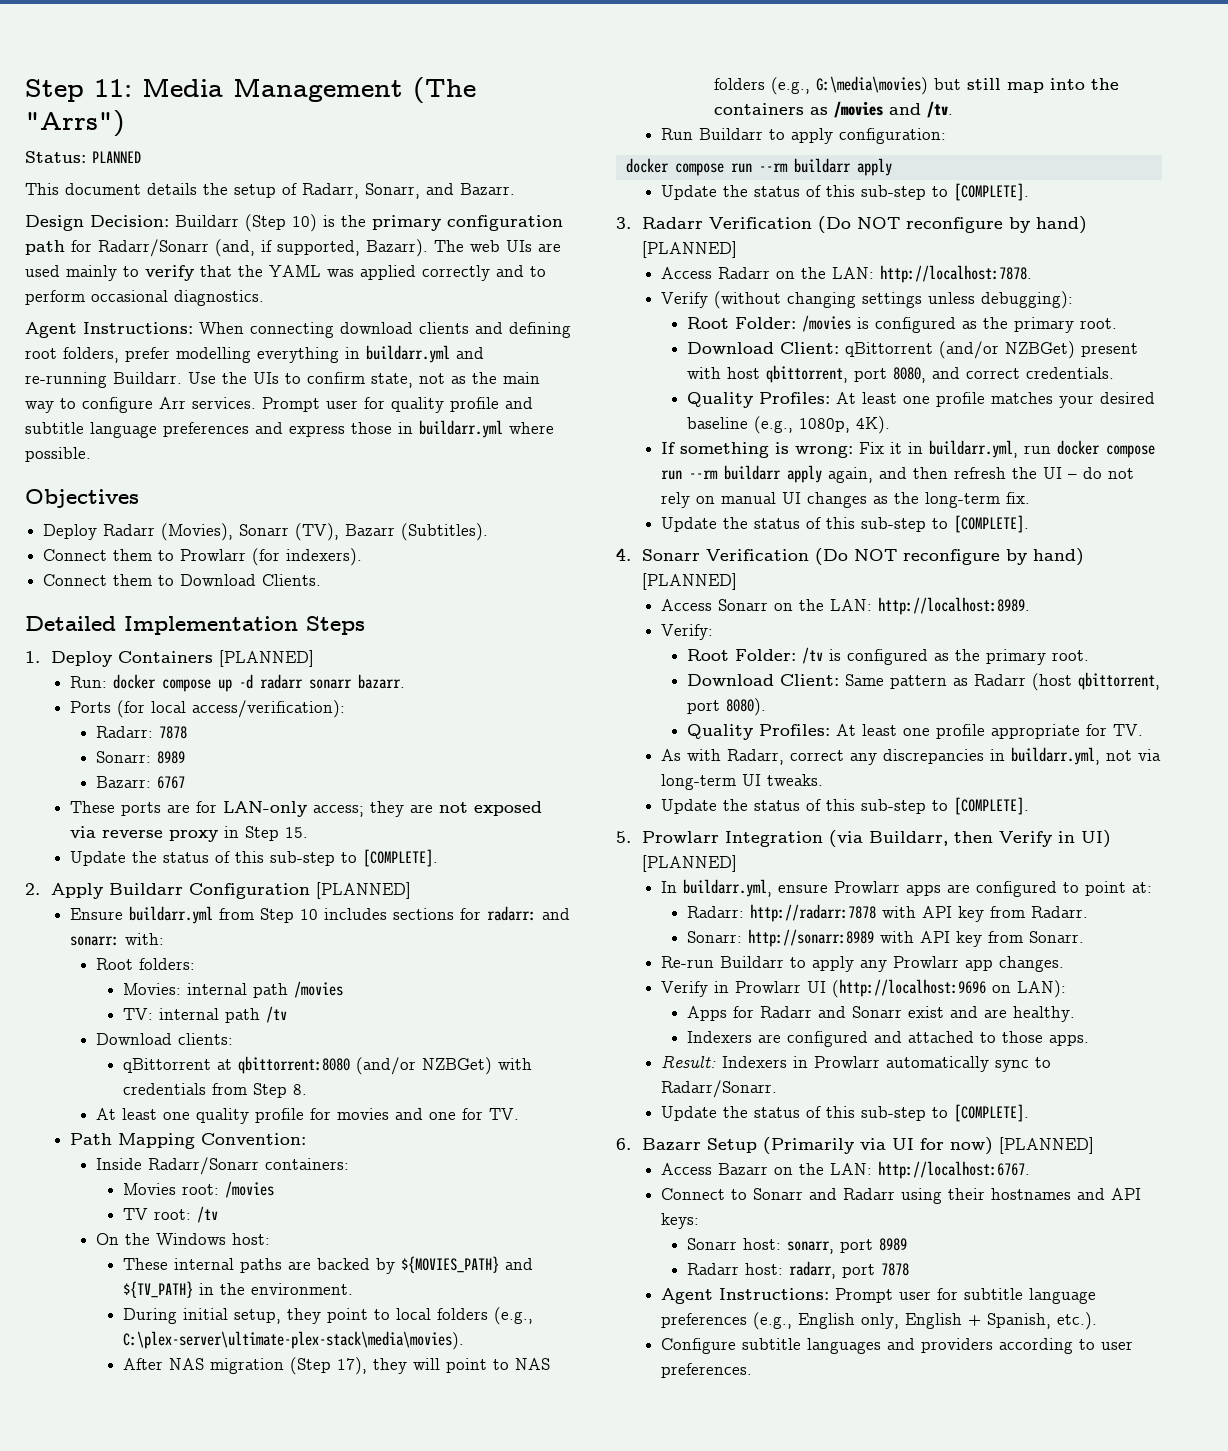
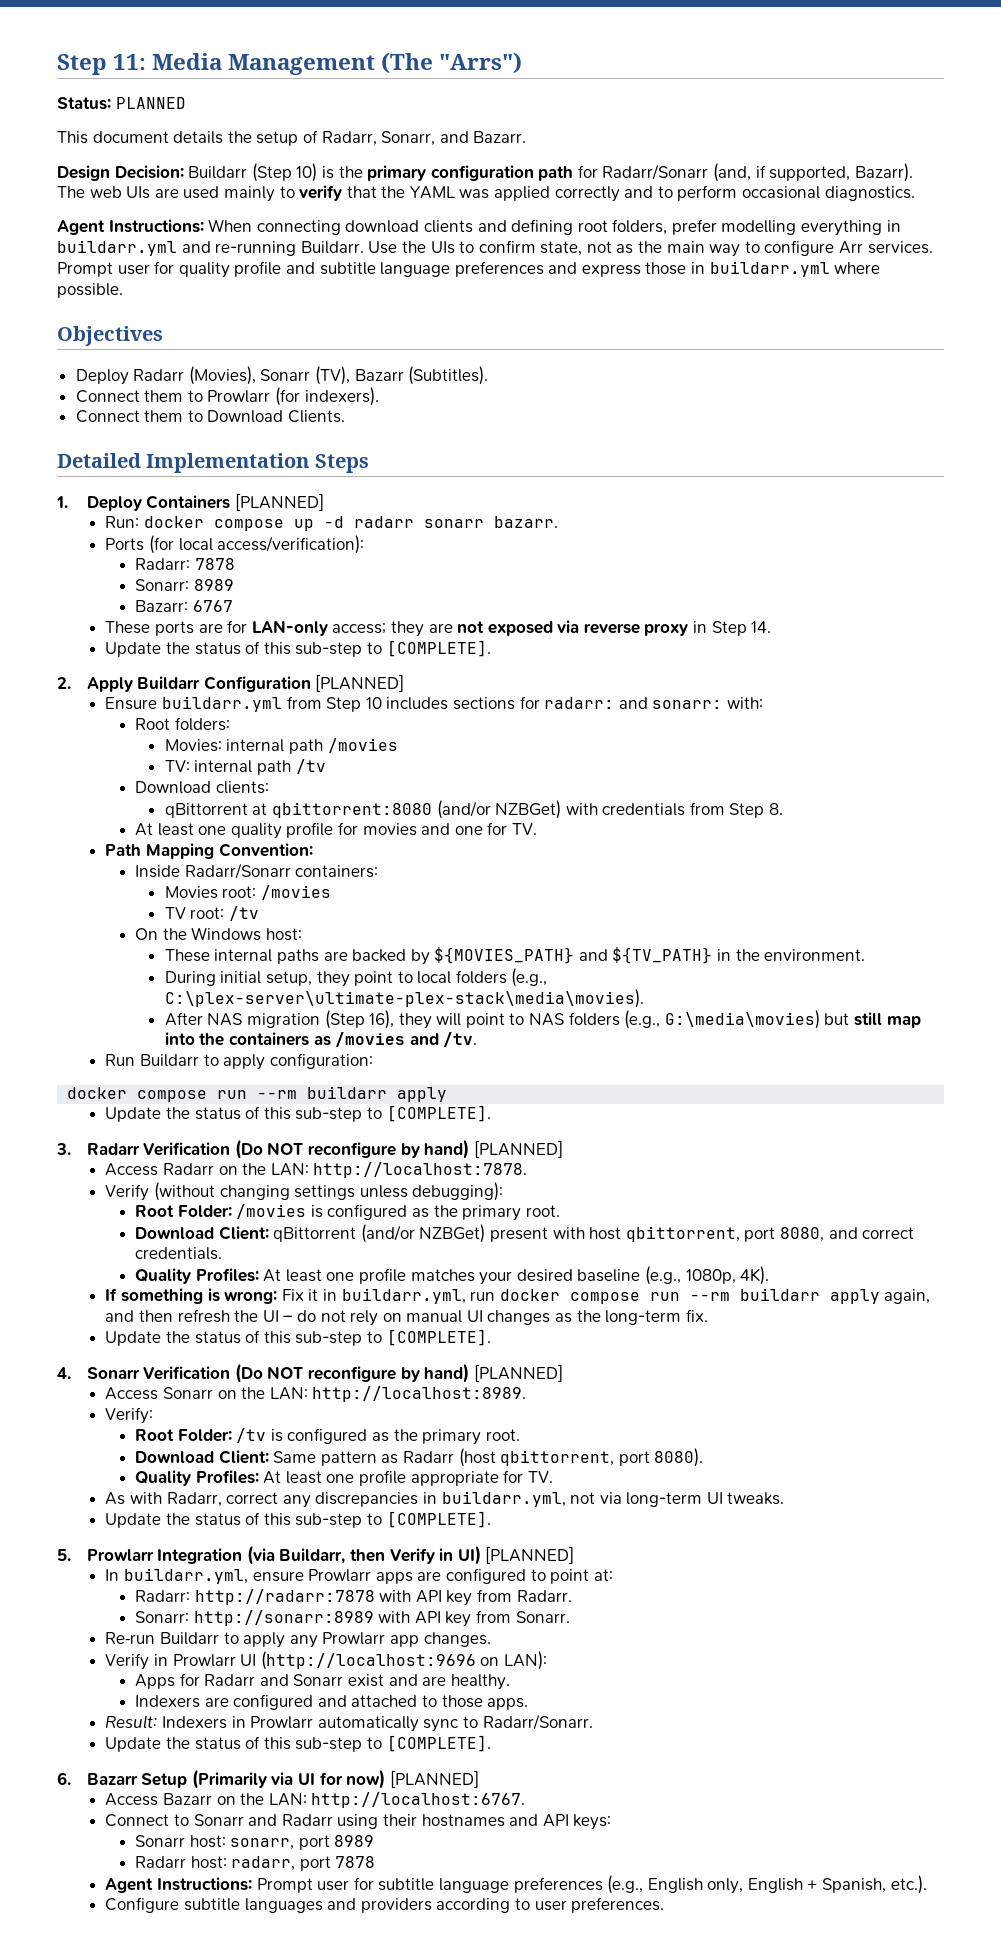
- These ports are for LAN-only access; they are not exposed via reverse proxy in Step 15.
+ These ports are for LAN-only access; they are not exposed via reverse proxy in Step 14.
- After NAS migration (Step 17), they will point to NAS folders (e.g., G:\media\movies) but still map into the containers as /movies and /tv.
+ After NAS migration (Step 16), they will point to NAS folders (e.g., G:\media\movies) but still map into the containers as /movies and /tv.

